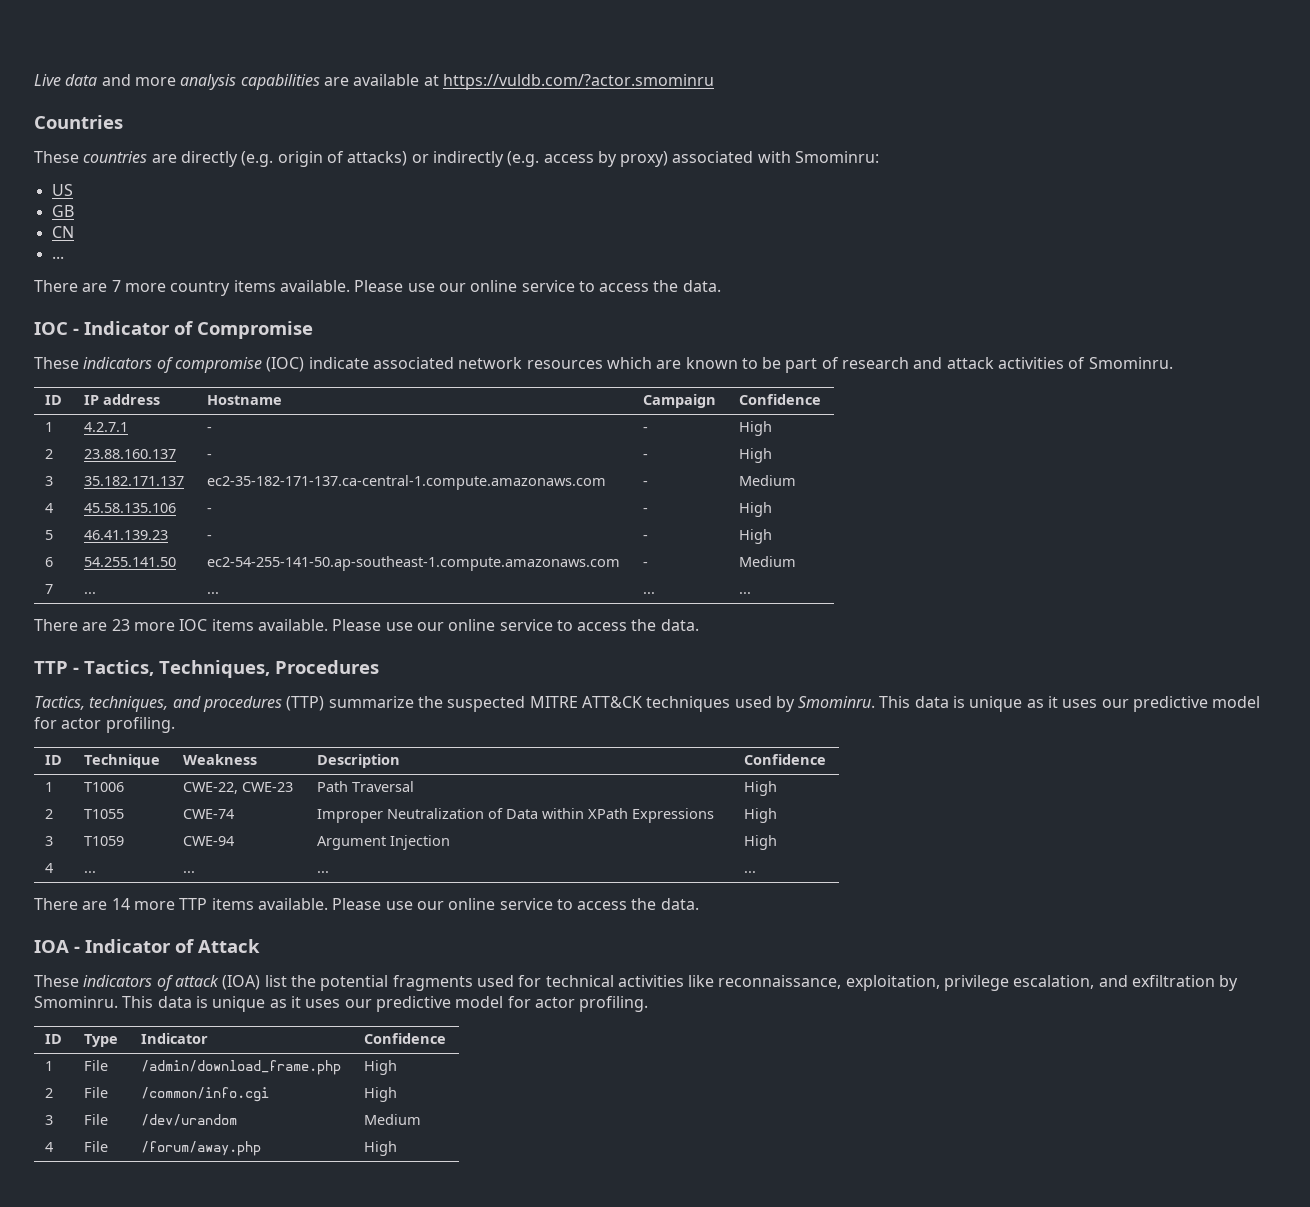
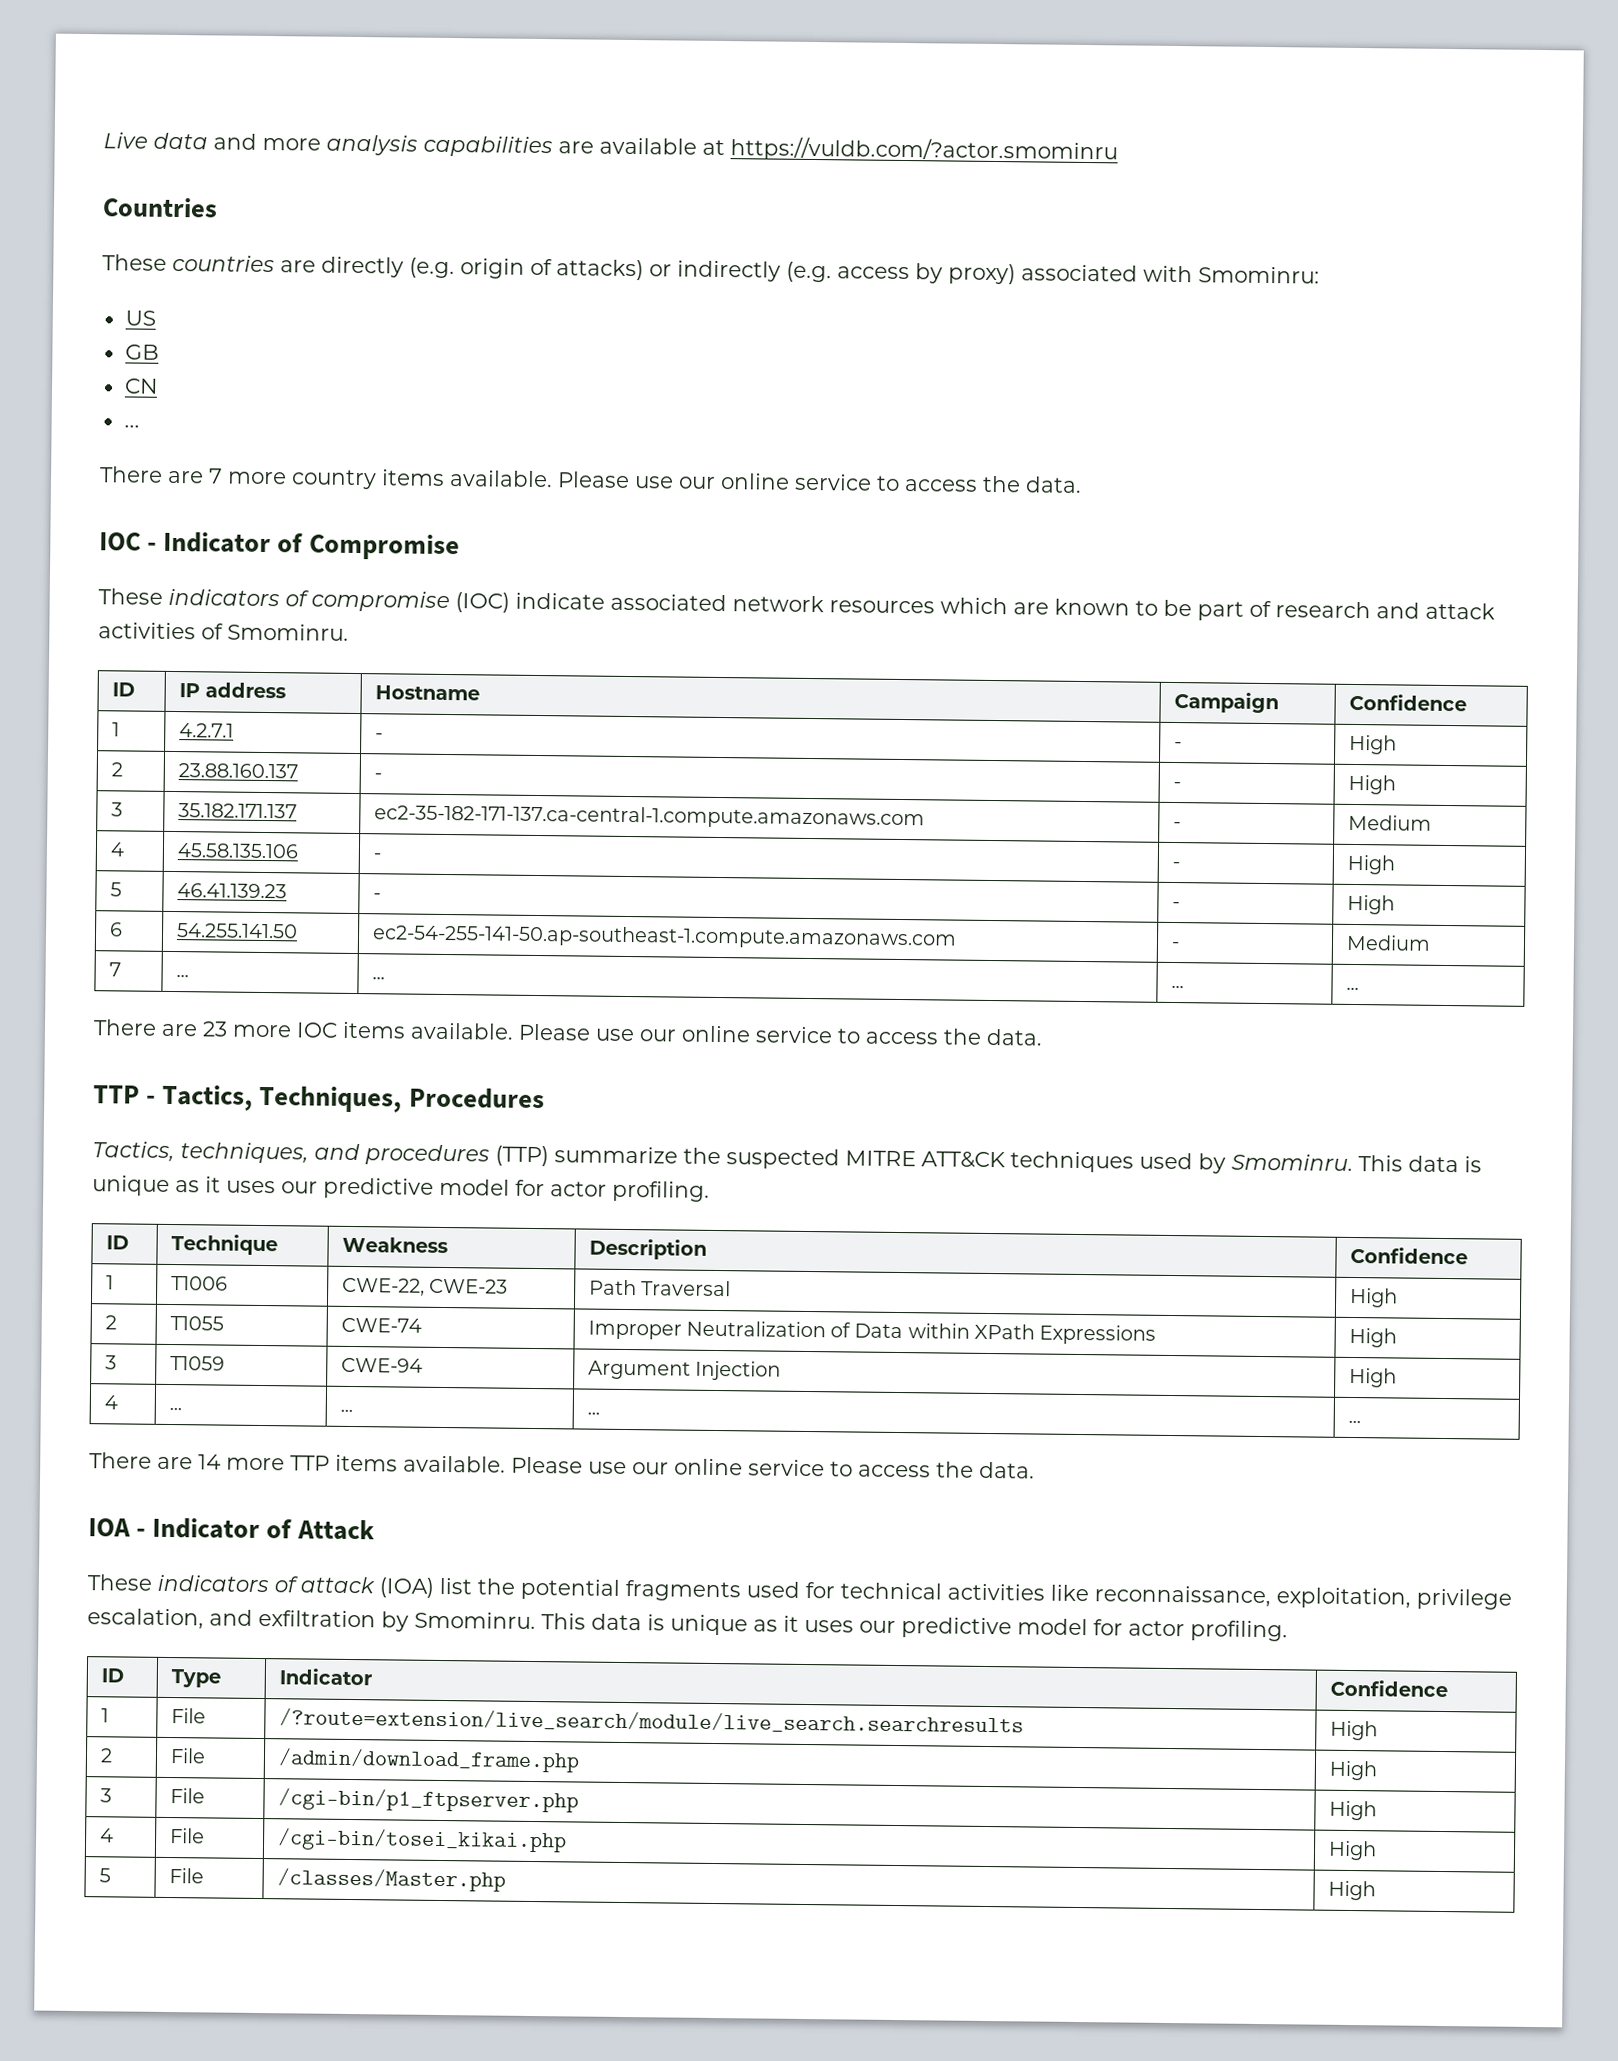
- 1 | File | /admin/download_frame.php | High
+ 1 | File | /?route=extension/live_search/module/live_search.searchresults | High
- 2 | File | /common/info.cgi | High
+ 2 | File | /admin/download_frame.php | High
- 3 | File | /dev/urandom | Medium
+ 3 | File | /cgi-bin/p1_ftpserver.php | High
- 4 | File | /forum/away.php | High
+ 4 | File | /cgi-bin/tosei_kikai.php | High
+ 5 | File | /classes/Master.php | High

